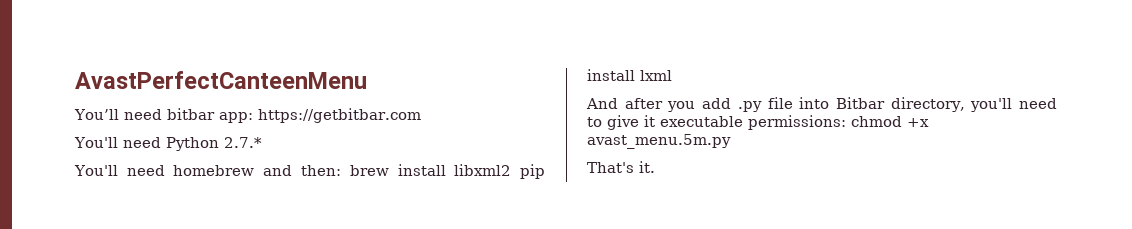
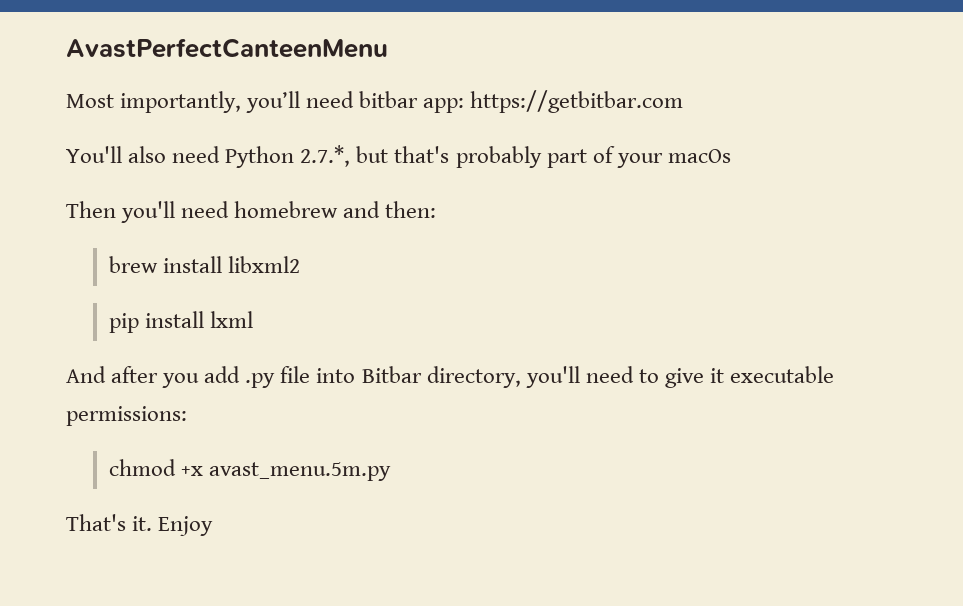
- You’ll need bitbar app: https://getbitbar.com
+ Most importantly, you’ll need bitbar app: https://getbitbar.com
- You'll need Python 2.7.*
- You'll need homebrew and then: brew install libxml2 pip install lxml
+ You'll also need Python 2.7.*, but that's probably part of your macOs
+ Then you'll need homebrew and then:
+ brew install libxml2
+ pip install lxml
- And after you add .py file into Bitbar directory, you'll need to give it executable permissions: chmod +x avast_menu.5m.py
+ And after you add .py file into Bitbar directory, you'll need to give it executable permissions:
+ chmod +x avast_menu.5m.py
+ Enjoy

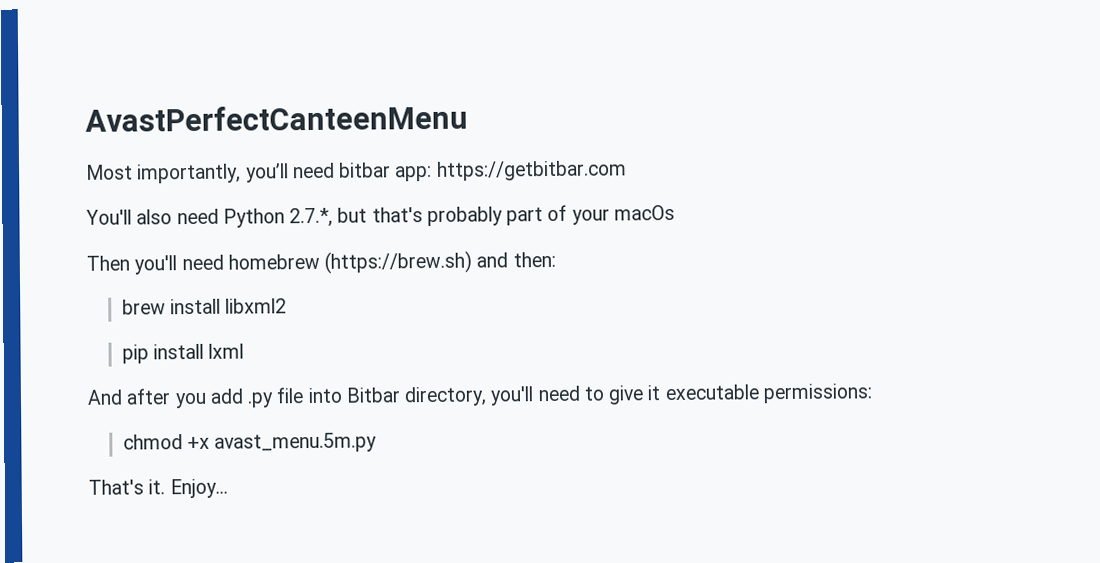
- Then you'll need homebrew and then:
+ Then you'll need homebrew (https://brew.sh) and then:
- Enjoy
+ Enjoy...

